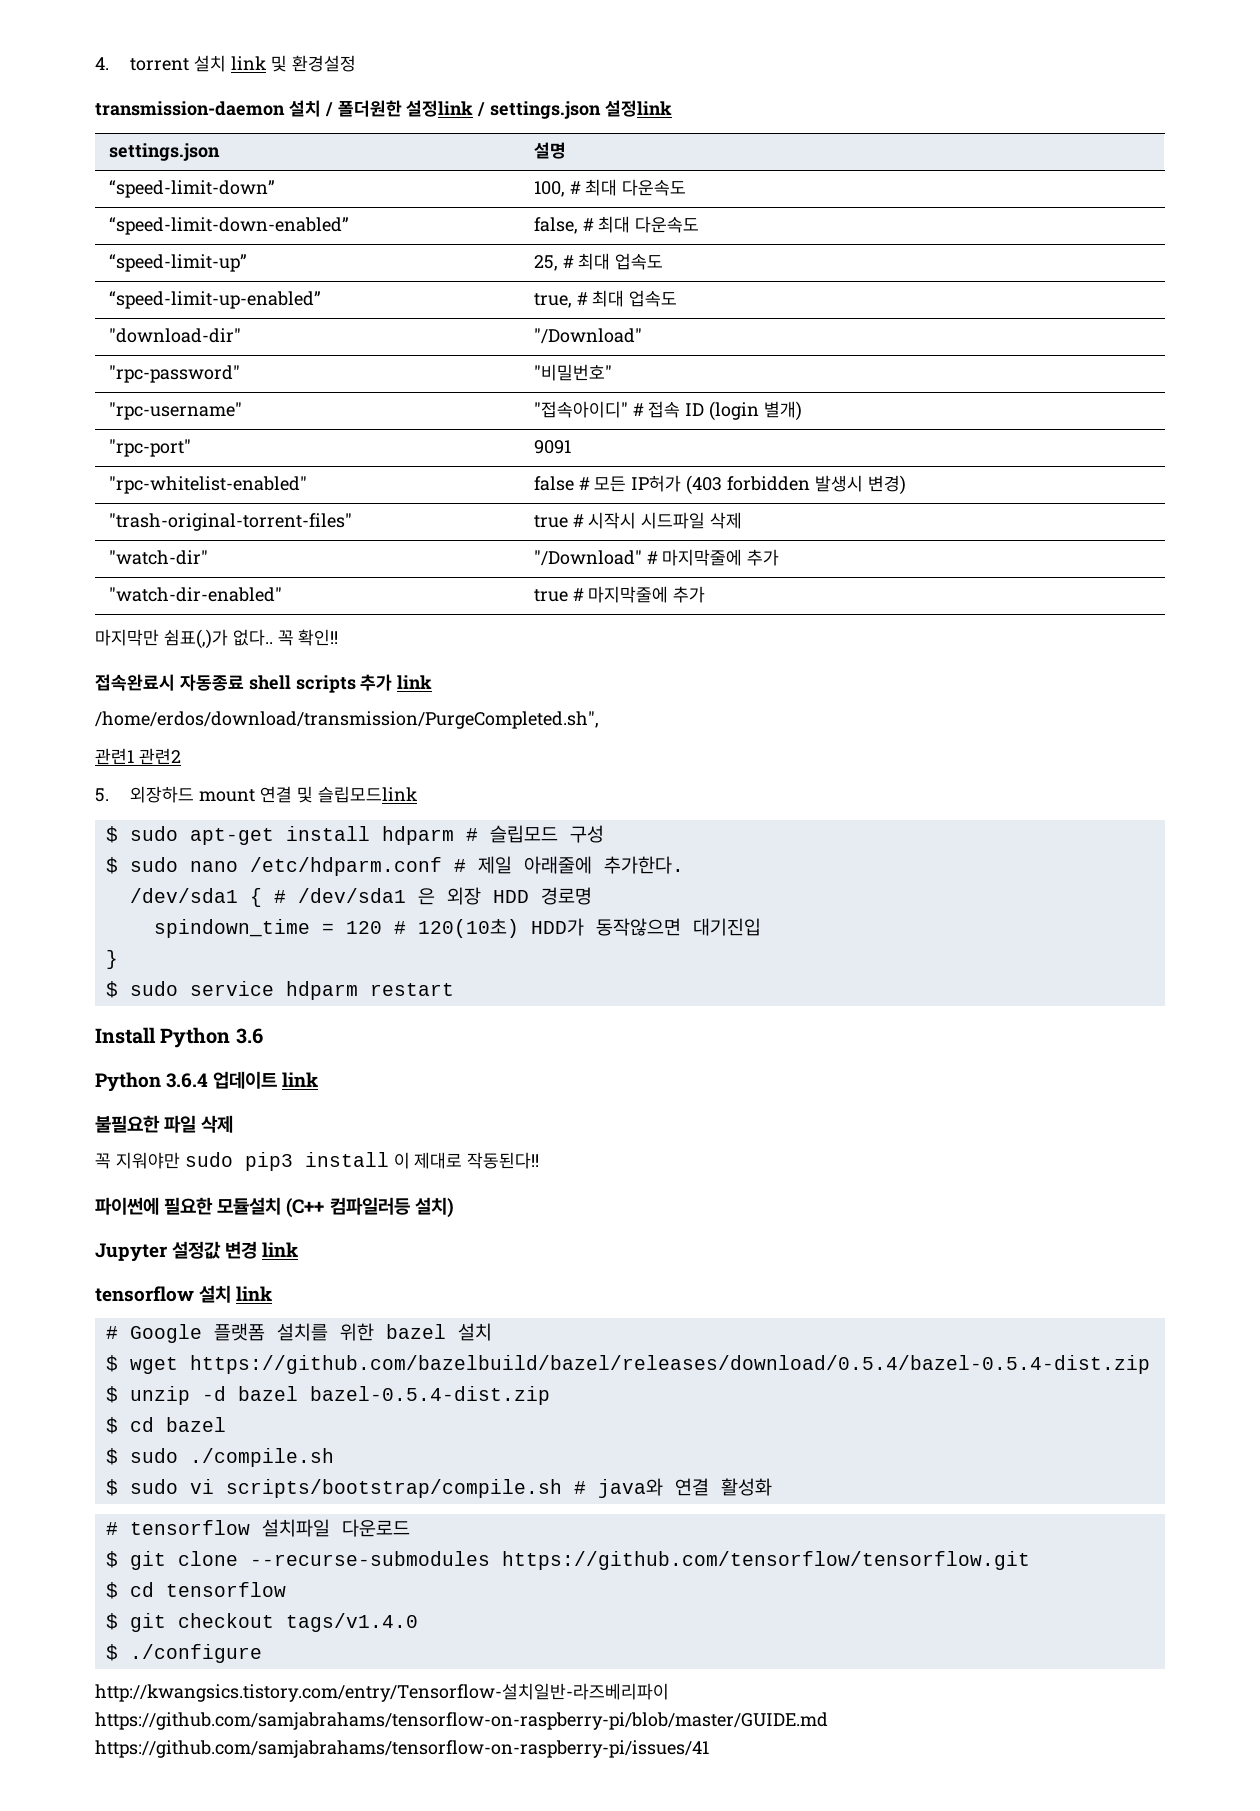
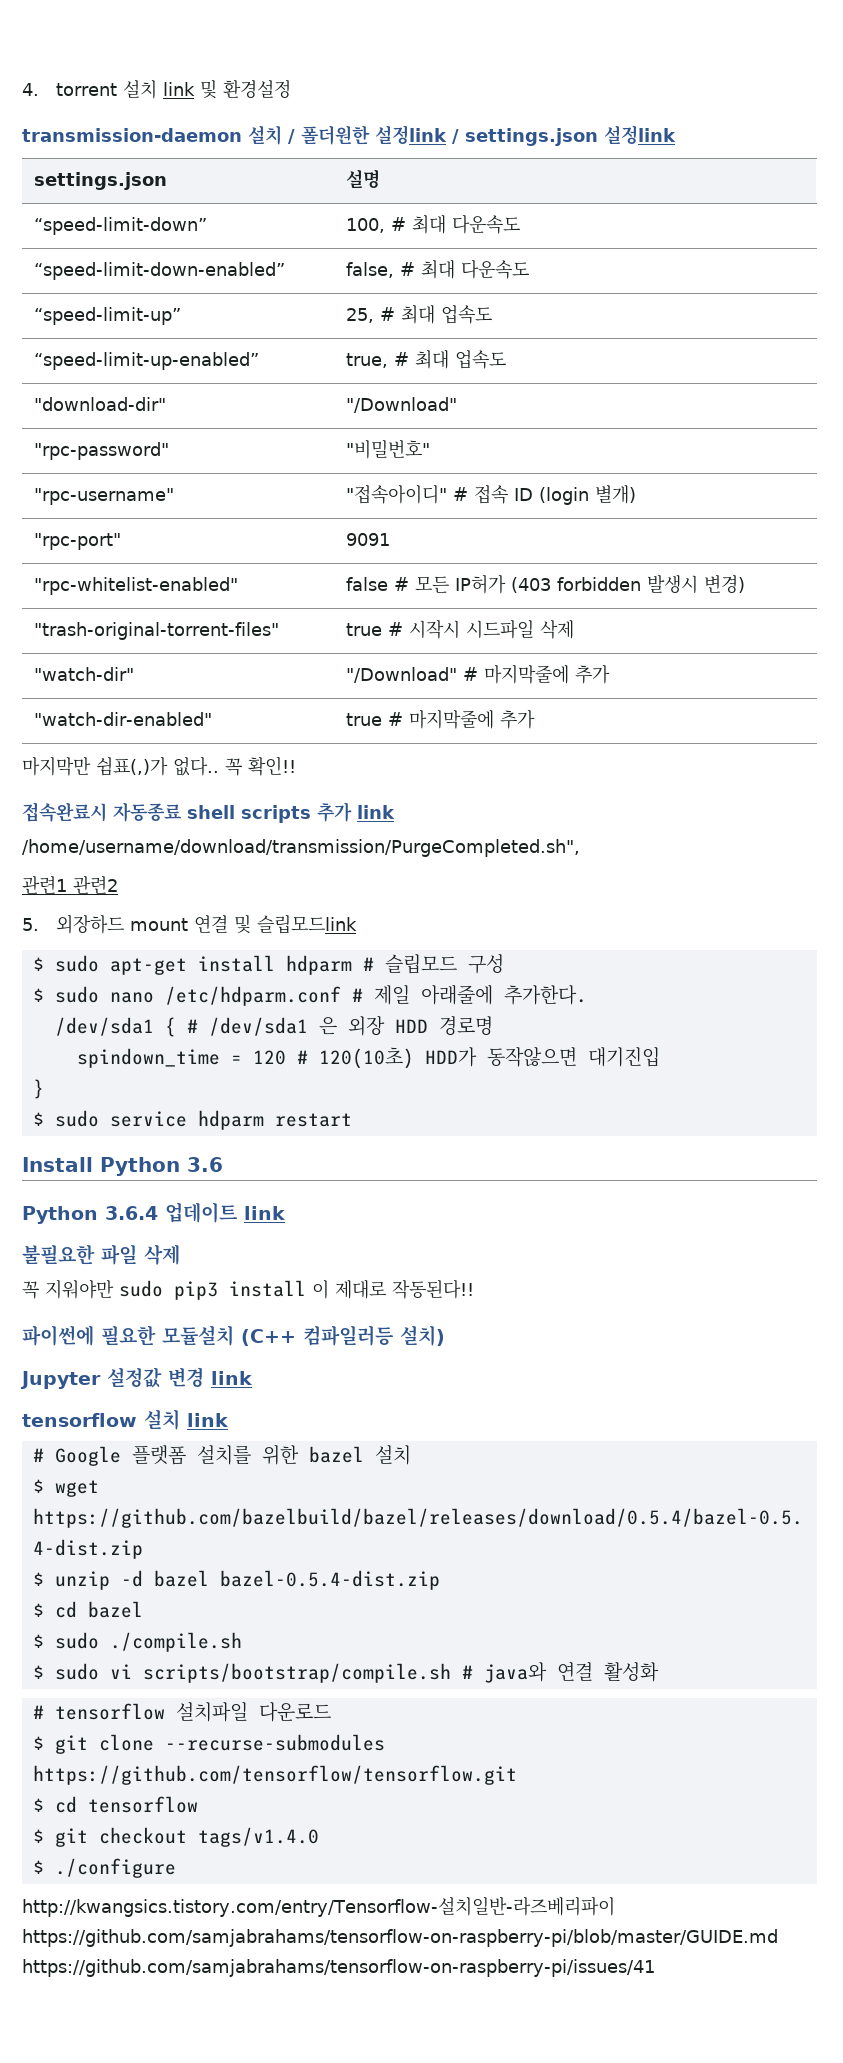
- /home/erdos/download/transmission/PurgeCompleted.sh",
+ /home/username/download/transmission/PurgeCompleted.sh",

